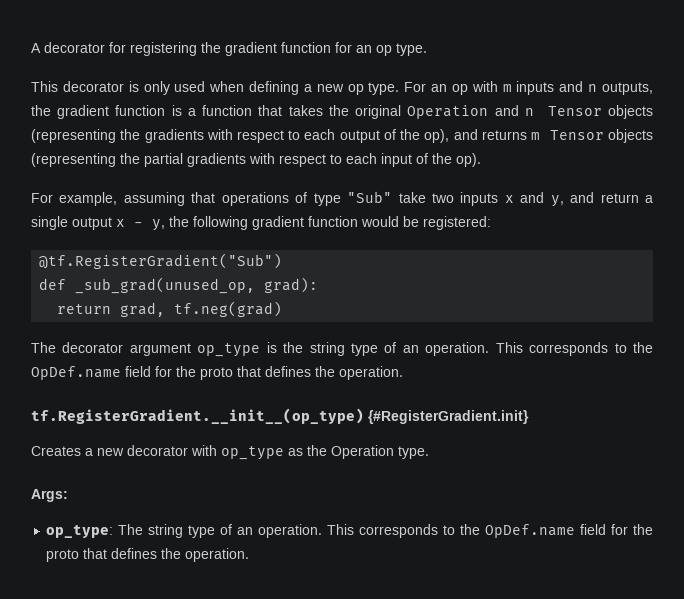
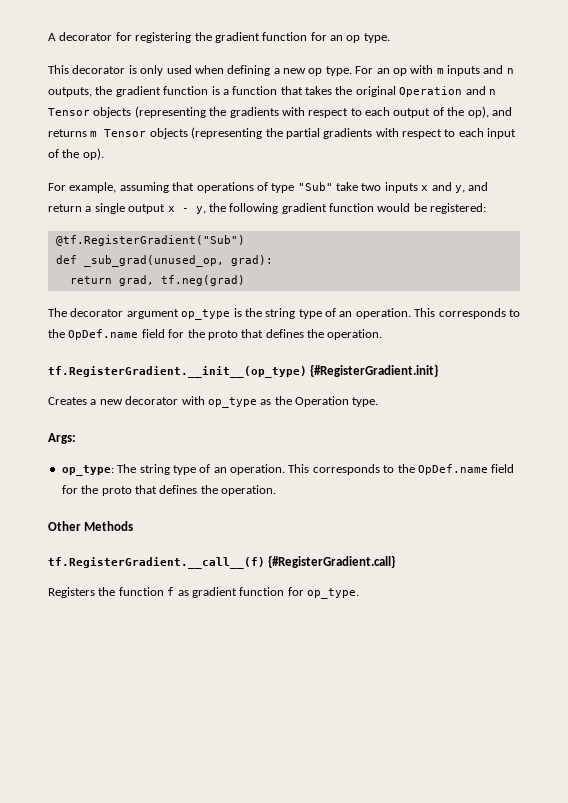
+ Other Methods
+ tf.RegisterGradient.__call__(f) {#RegisterGradient.call}
+ Registers the function f as gradient function for op_type.

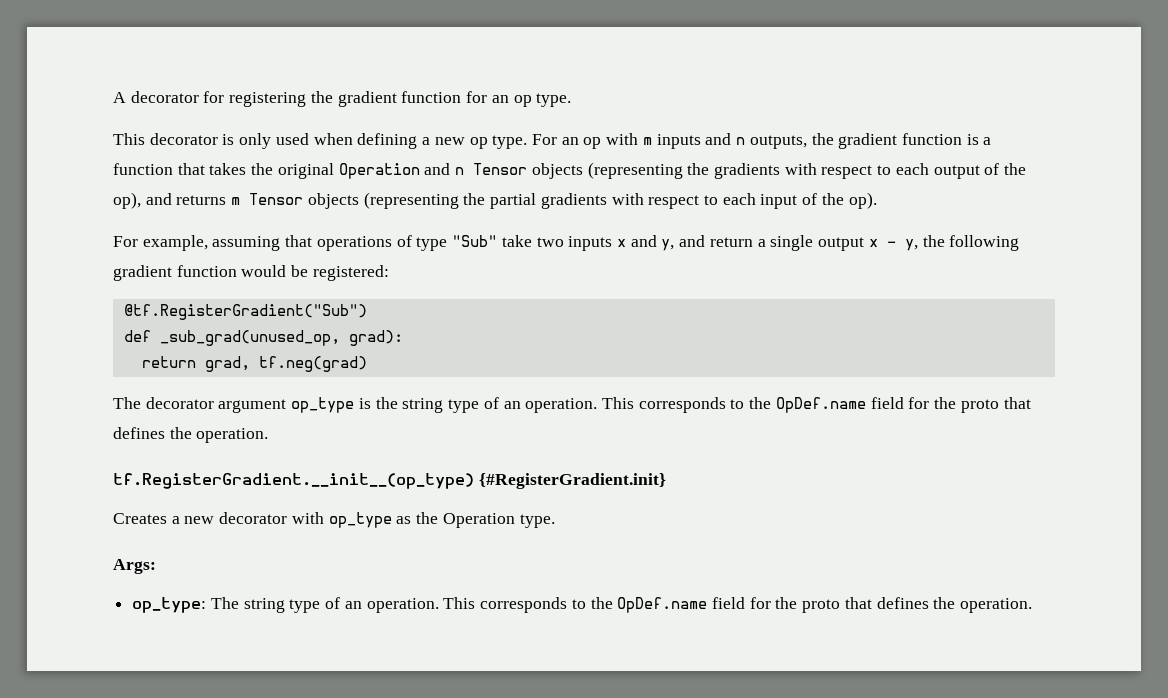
- Other Methods
- tf.RegisterGradient.__call__(f) {#RegisterGradient.call}
- Registers the function f as gradient function for op_type.

